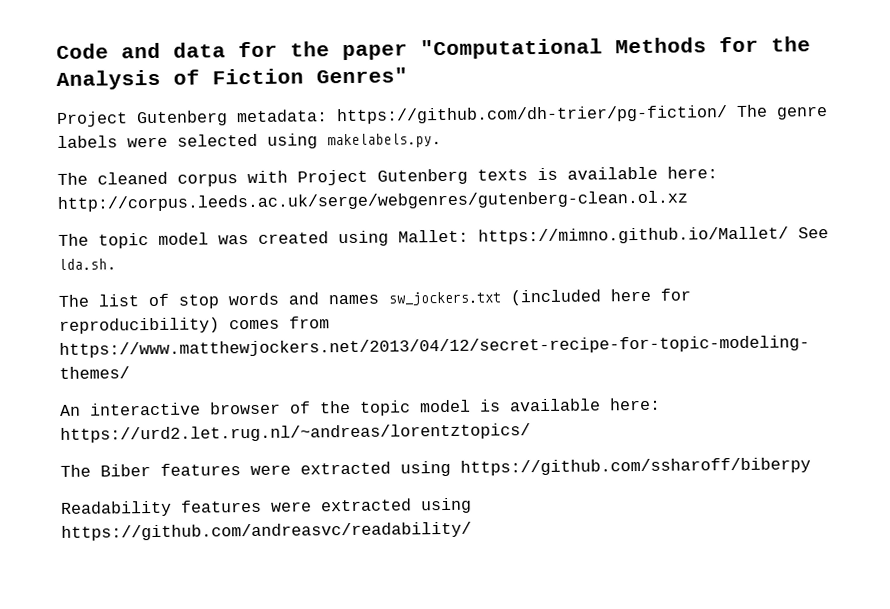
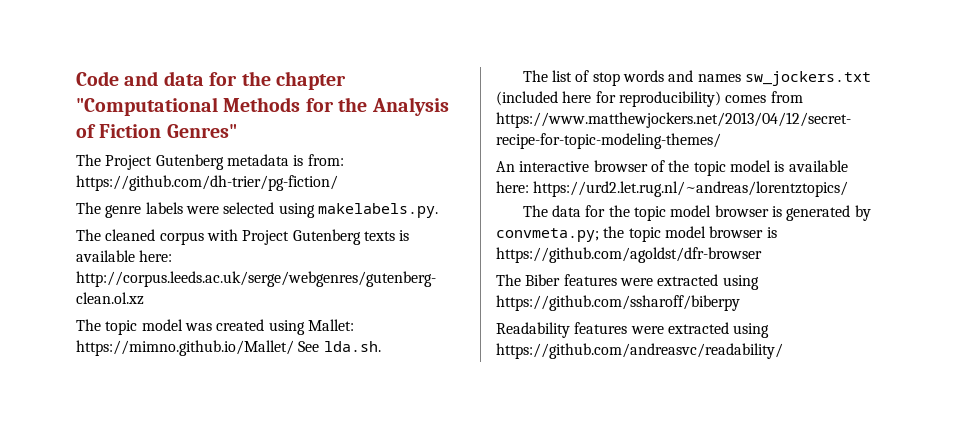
- Code and data for the paper "Computational Methods for the Analysis of Fiction Genres"
+ Code and data for the chapter "Computational Methods for the Analysis of Fiction Genres"
- Project Gutenberg metadata: https://github.com/dh-trier/pg-fiction/ The genre labels were selected using makelabels.py.
+ The Project Gutenberg metadata is from: https://github.com/dh-trier/pg-fiction/
+ The genre labels were selected using makelabels.py.
+ The data for the topic model browser is generated by convmeta.py; the topic model browser is https://github.com/agoldst/dfr-browser

